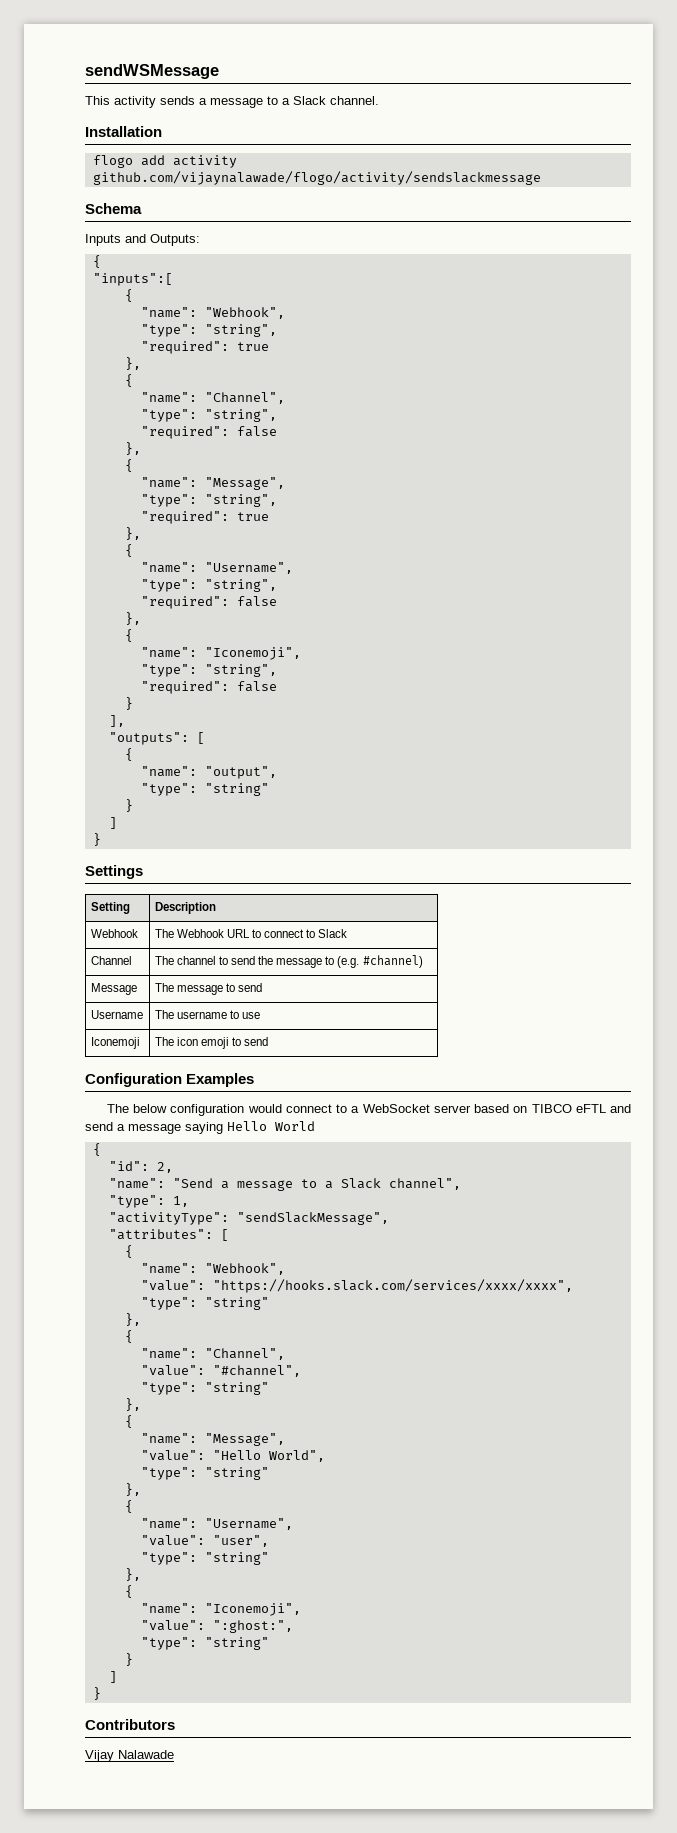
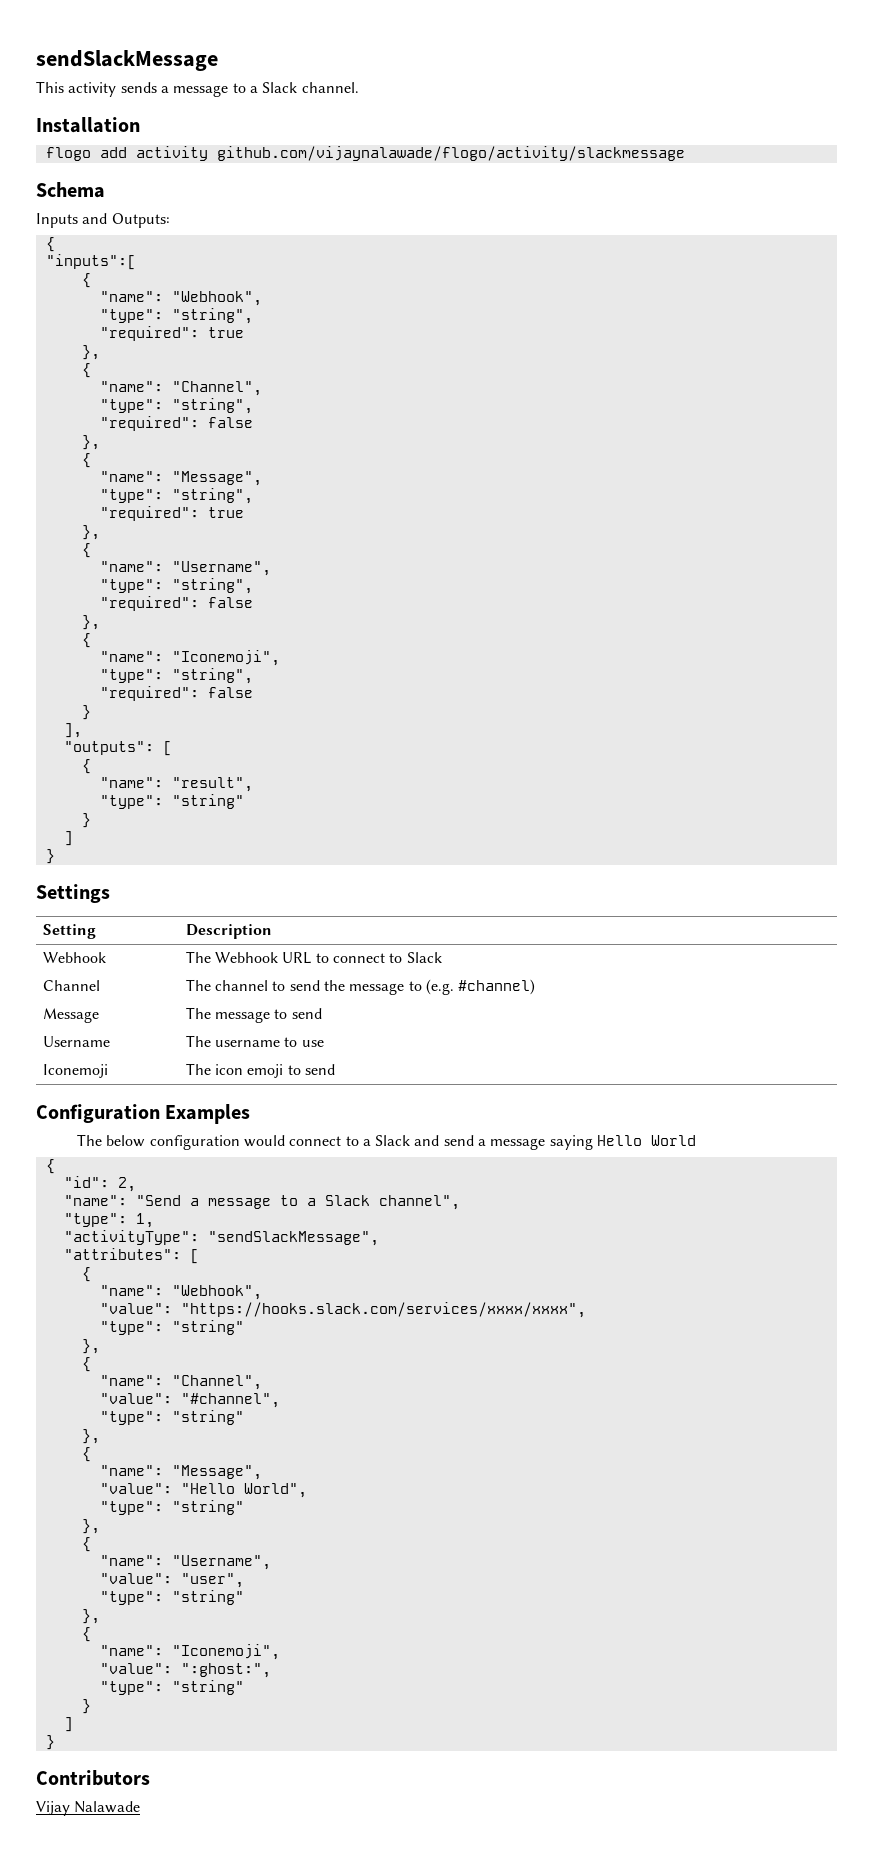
- sendWSMessage
+ sendSlackMessage
- flogo add activity github.com/vijaynalawade/flogo/activity/sendslackmessage
+ flogo add activity github.com/vijaynalawade/flogo/activity/slackmessage
- "name": "output",
+ "name": "result",
- The below configuration would connect to a WebSocket server based on TIBCO eFTL and send a message saying Hello World
+ The below configuration would connect to a Slack and send a message saying Hello World

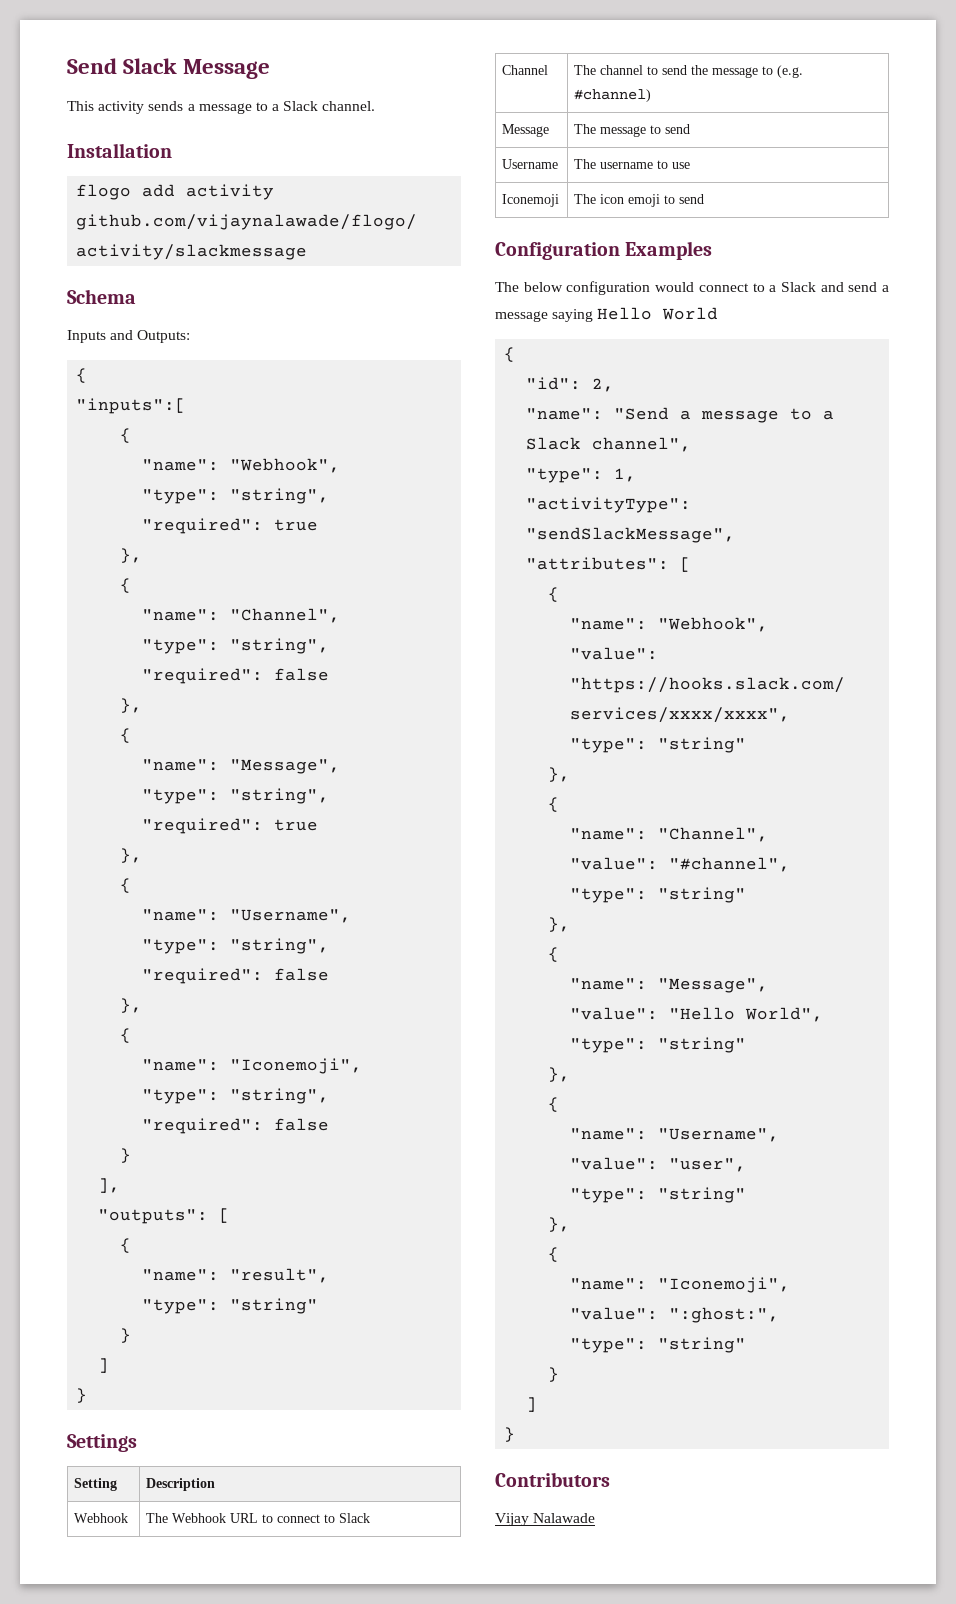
- sendSlackMessage
+ Send Slack Message

